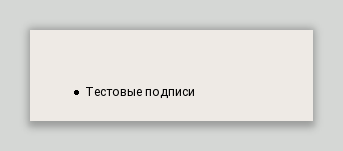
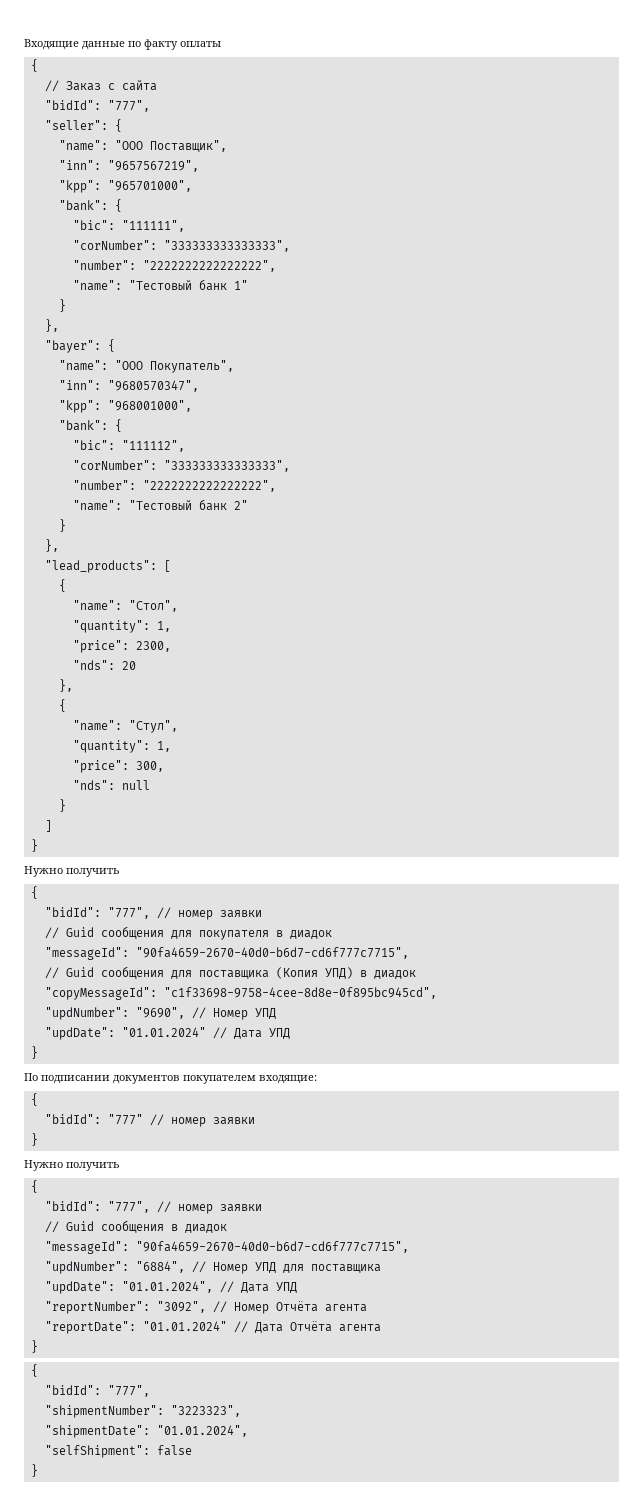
- Тестовые подписи
+ Входящие данные по факту оплаты
+ {
+ // Заказ с сайта
+ "bidId": "777",
+ "seller": {
+ "name": "ООО Поставщик",
+ "inn": "9657567219",
+ "kpp": "965701000",
+ "bank": {
+ "bic": "111111",
+ "corNumber": "333333333333333",
+ "number": "2222222222222222",
+ "name": "Тестовый банк 1"
+ }
+ },
+ "bayer": {
+ "name": "ООО Покупатель",
+ "inn": "9680570347",
+ "kpp": "968001000",
+ "bank": {
+ "bic": "111112",
+ "corNumber": "333333333333333",
+ "number": "2222222222222222",
+ "name": "Тестовый банк 2"
+ }
+ },
+ "lead_products": [
+ {
+ "name": "Стол",
+ "quantity": 1,
+ "price": 2300,
+ "nds": 20
+ },
+ {
+ "name": "Стул",
+ "quantity": 1,
+ "price": 300,
+ "nds": null
+ }
+ ]
+ }
+ Нужно получить
+ {
+ "bidId": "777", // номер заявки
+ // Guid сообщения для покупателя в диадок
+ "messageId": "90fa4659-2670-40d0-b6d7-cd6f777c7715",
+ // Guid сообщения для поставщика (Копия УПД) в диадок
+ "copyMessageId": "c1f33698-9758-4cee-8d8e-0f895bc945cd",
+ "updNumber": "9690", // Номер УПД
+ "updDate": "01.01.2024" // Дата УПД
+ }
+ По подписании документов покупателем входящие:
+ {
+ "bidId": "777" // номер заявки
+ }
+ Нужно получить
+ {
+ "bidId": "777", // номер заявки
+ // Guid сообщения в диадок
+ "messageId": "90fa4659-2670-40d0-b6d7-cd6f777c7715",
+ "updNumber": "6884", // Номер УПД для поставщика
+ "updDate": "01.01.2024", // Дата УПД
+ "reportNumber": "3092", // Номер Отчёта агента
+ "reportDate": "01.01.2024" // Дата Отчёта агента
+ }
+ {
+ "bidId": "777",
+ "shipmentNumber": "3223323",
+ "shipmentDate": "01.01.2024",
+ "selfShipment": false
+ }

